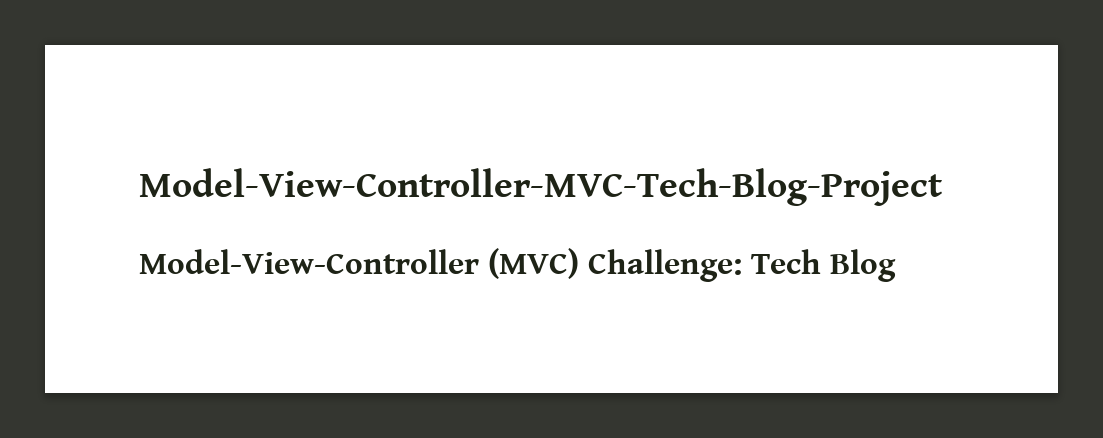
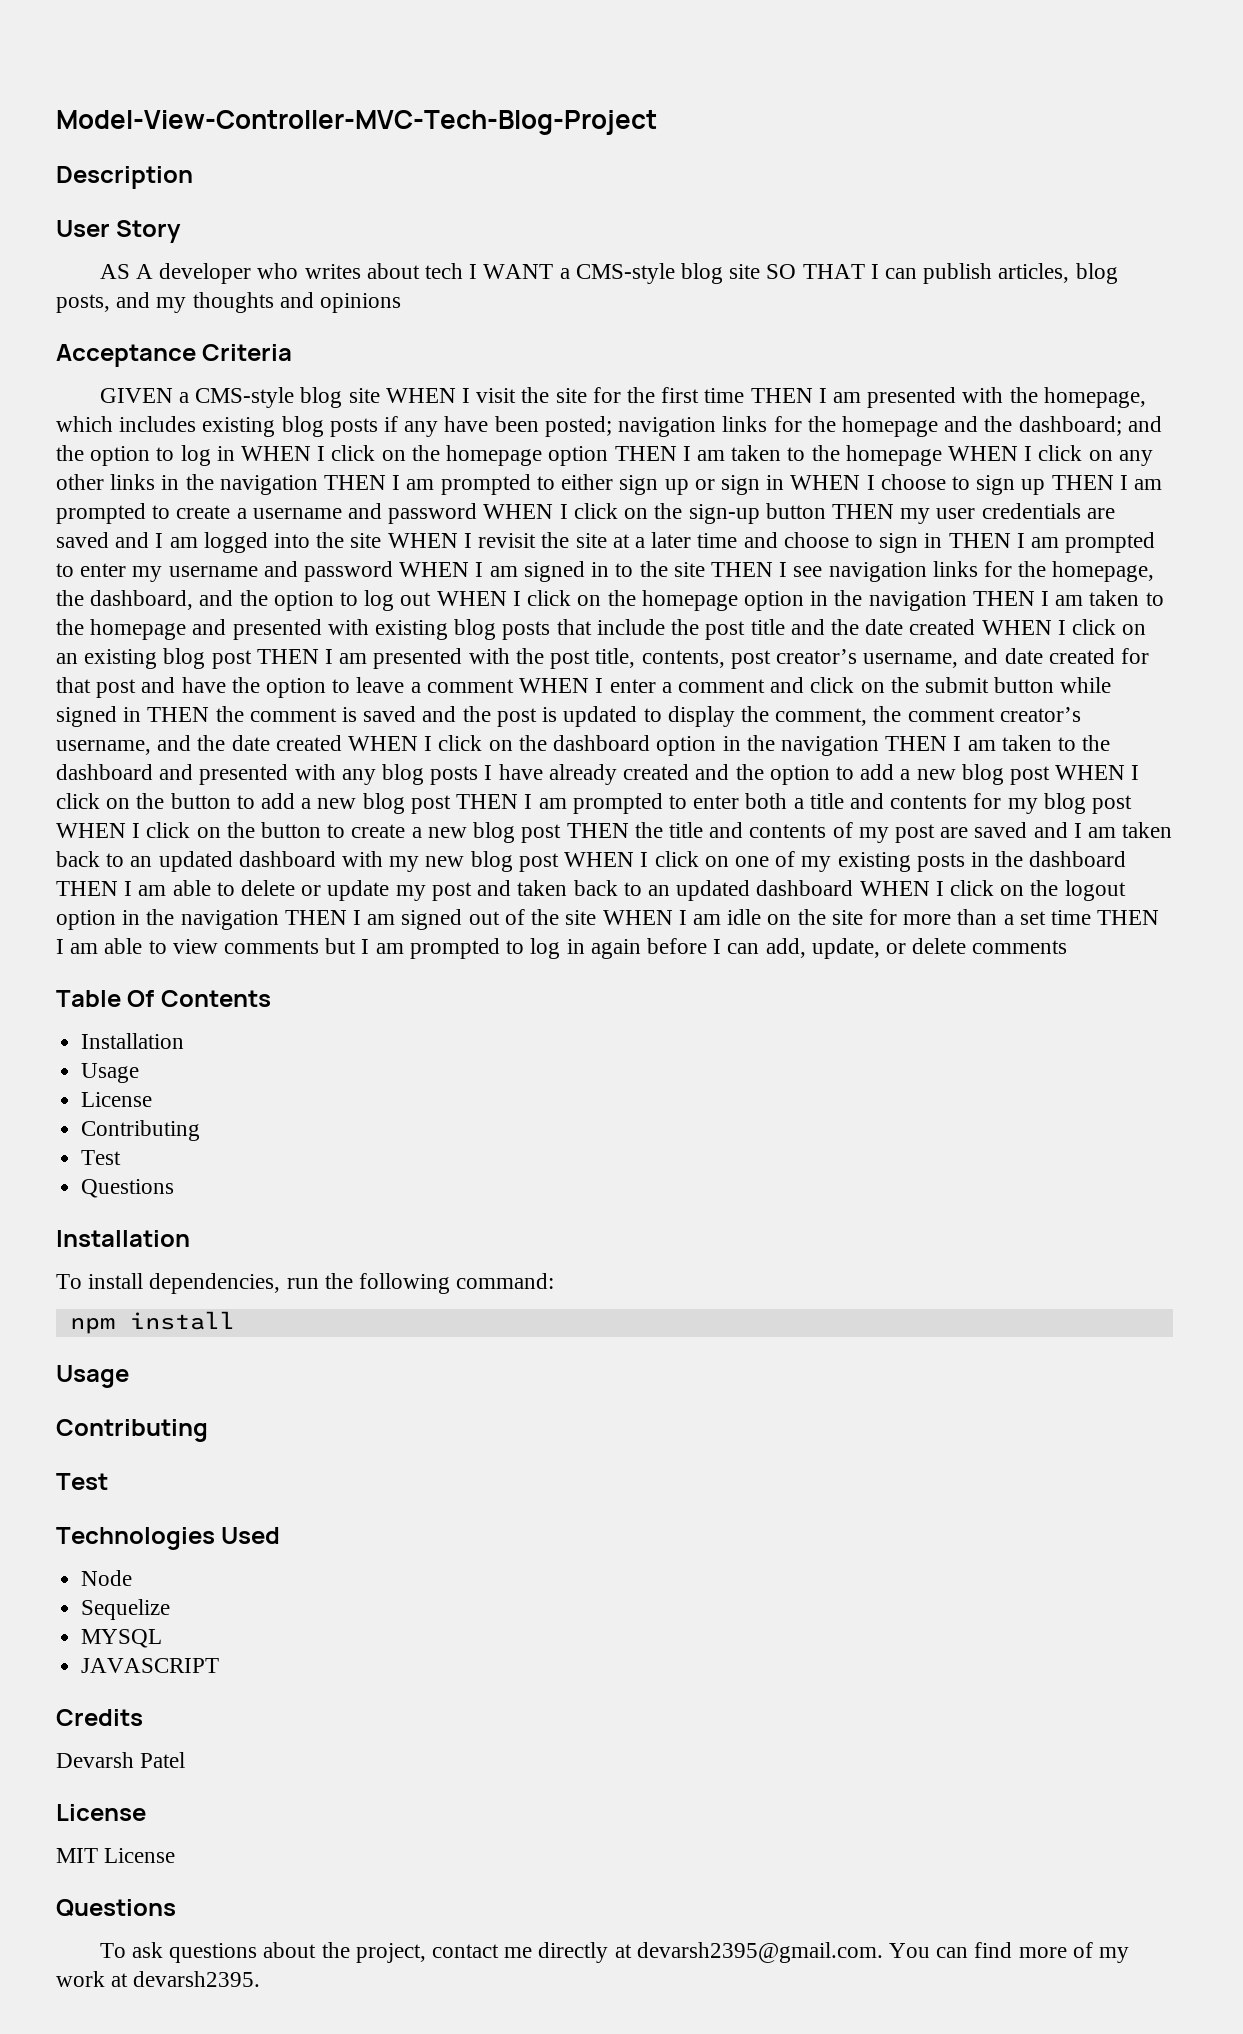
- Model-View-Controller (MVC) Challenge: Tech Blog
+ Description
+ User Story
+ AS A developer who writes about tech I WANT a CMS-style blog site SO THAT I can publish articles, blog posts, and my thoughts and opinions
+ Acceptance Criteria
+ GIVEN a CMS-style blog site WHEN I visit the site for the first time THEN I am presented with the homepage, which includes existing blog posts if any have been posted; navigation links for the homepage and the dashboard; and the option to log in WHEN I click on the homepage option THEN I am taken to the homepage WHEN I click on any other links in the navigation THEN I am prompted to either sign up or sign in WHEN I choose to sign up THEN I am prompted to create a username and password WHEN I click on the sign-up button THEN my user credentials are saved and I am logged into the site WHEN I revisit the site at a later time and choose to sign in THEN I am prompted to enter my username and password WHEN I am signed in to the site THEN I see navigation links for the homepage, the dashboard, and the option to log out WHEN I click on the homepage option in the navigation THEN I am taken to the homepage and presented with existing blog posts that include the post title and the date created WHEN I click on an existing blog post THEN I am presented with the post title, contents, post creator’s username, and date created for that post and have the option to leave a comment WHEN I enter a comment and click on the submit button while signed in THEN the comment is saved and the post is updated to display the comment, the comment creator’s username, and the date created WHEN I click on the dashboard option in the navigation THEN I am taken to the dashboard and presented with any blog posts I have already created and the option to add a new blog post WHEN I click on the button to add a new blog post THEN I am prompted to enter both a title and contents for my blog post WHEN I click on the button to create a new blog post THEN the title and contents of my post are saved and I am taken back to an updated dashboard with my new blog post WHEN I click on one of my existing posts in the dashboard THEN I am able to delete or update my post and taken back to an updated dashboard WHEN I click on the logout option in the navigation THEN I am signed out of the site WHEN I am idle on the site for more than a set time THEN I am able to view comments but I am prompted to log in again before I can add, update, or delete comments
+ Table Of Contents
+ Installation
+ Usage
+ License
+ Contributing
+ Test
+ Questions
+ Installation
+ To install dependencies, run the following command:
+ npm install
+ Usage
+ Contributing
+ Test
+ Technologies Used
+ Node
+ Sequelize
+ MYSQL
+ JAVASCRIPT
+ Credits
+ Devarsh Patel
+ License
+ MIT License
+ Questions
+ To ask questions about the project, contact me directly at devarsh2395@gmail.com. You can find more of my work at devarsh2395.

